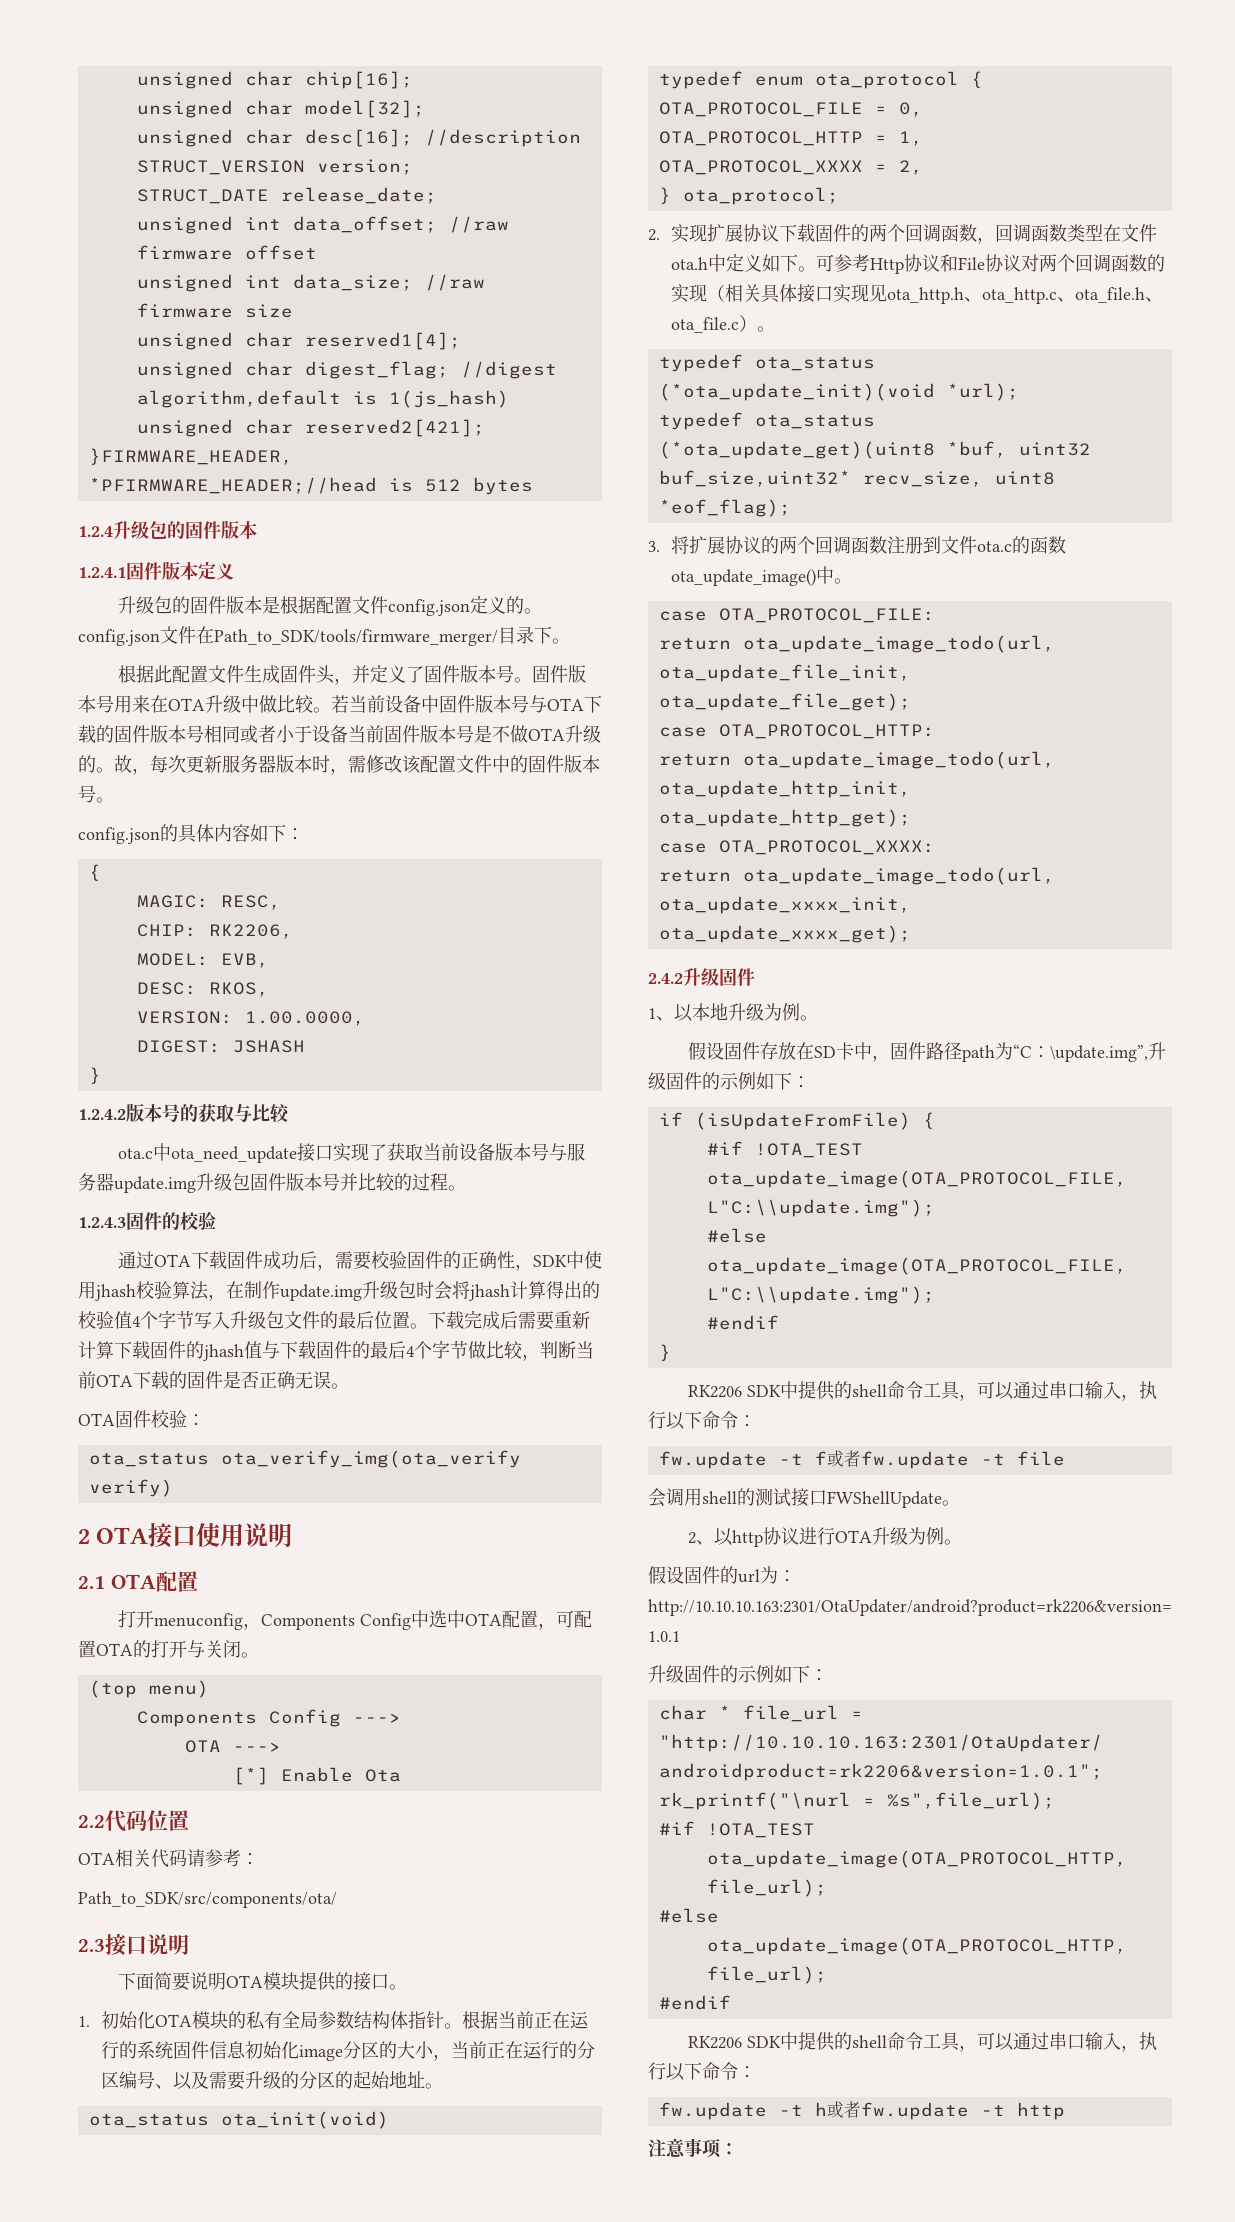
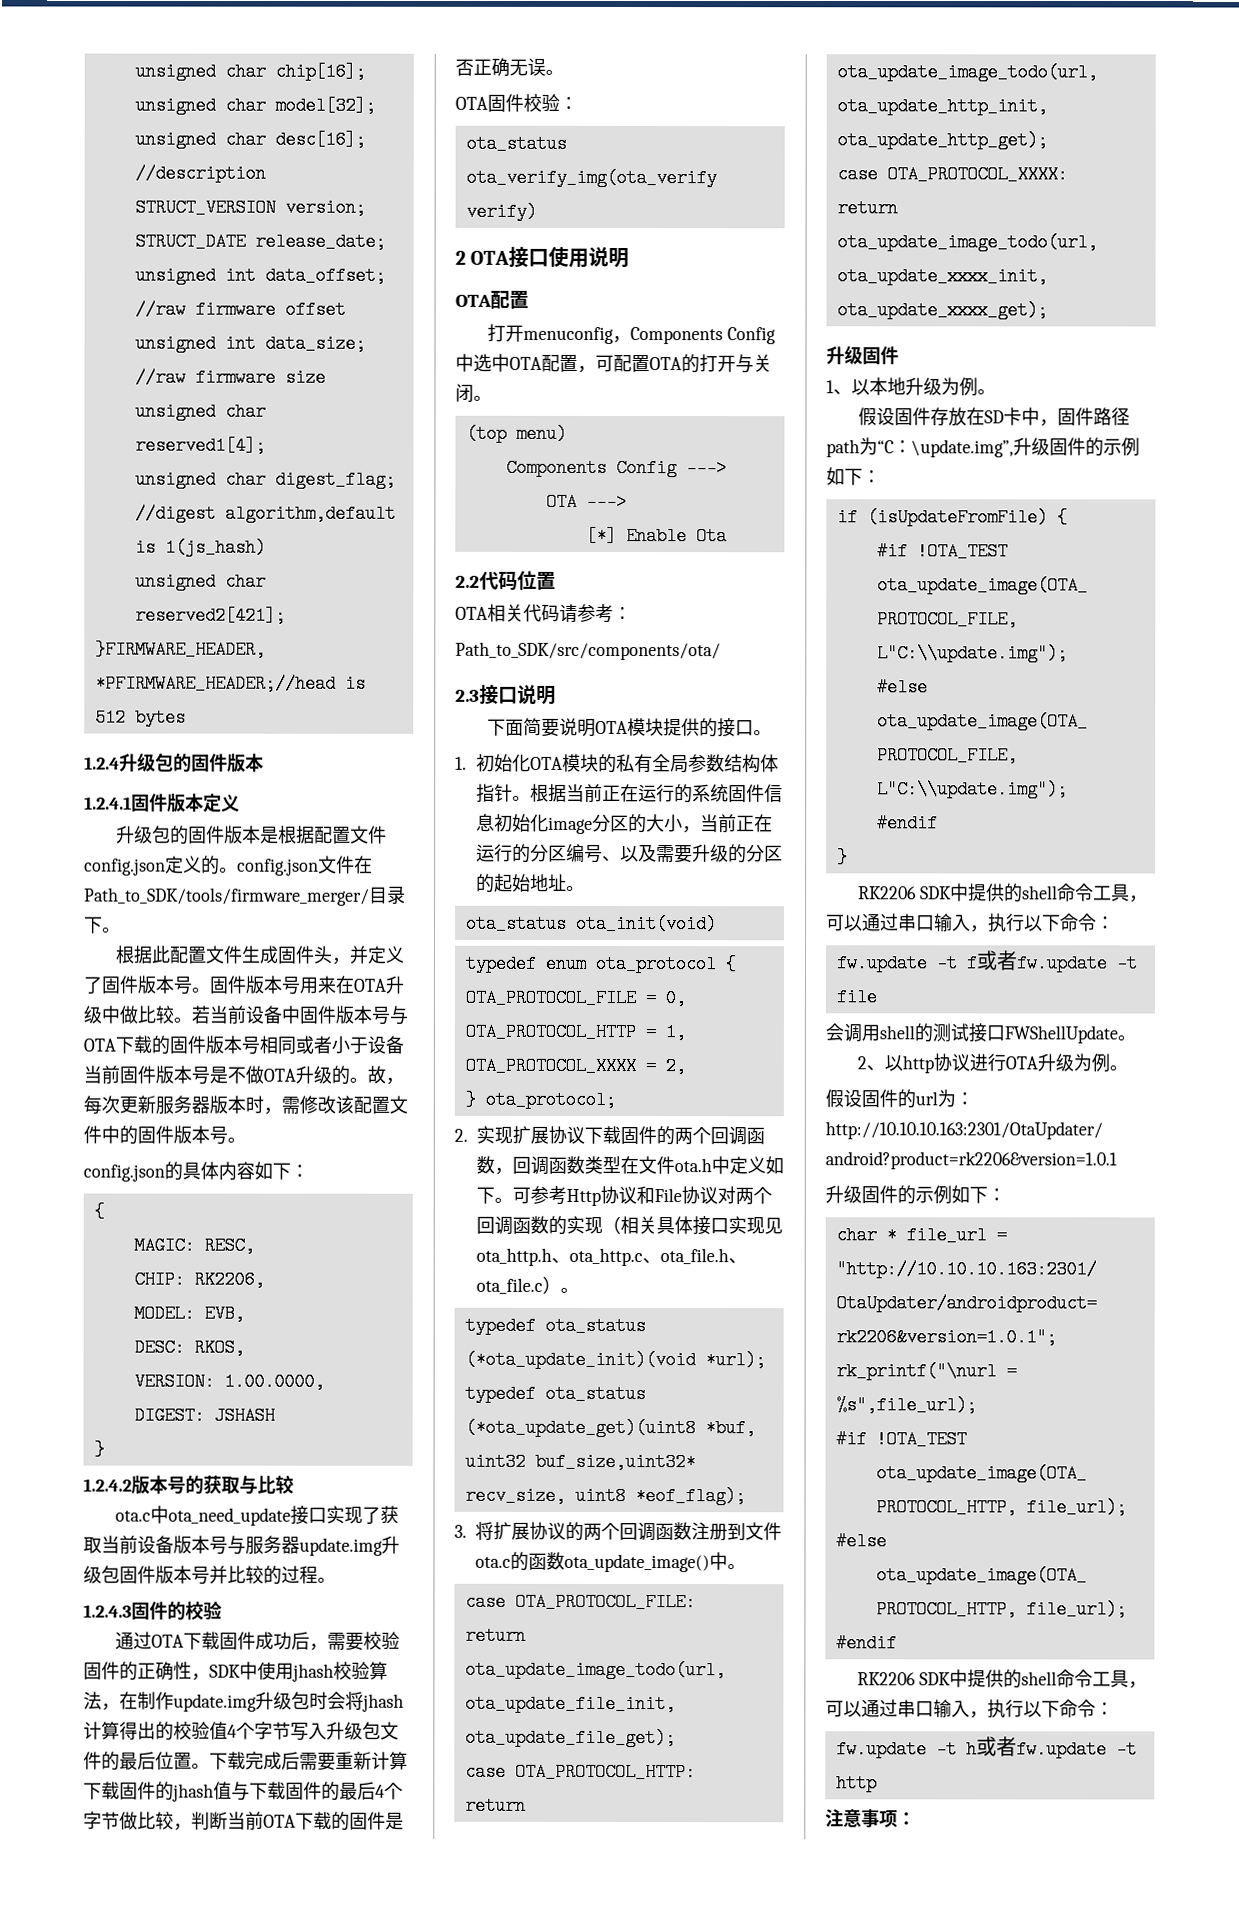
  2 OTA接口使用说明
- 2.1 OTA配置
+ OTA配置
  return ota_update_image_todo(url, ota_update_xxxx_init, ota_update_xxxx_get);
- 2.4.2升级固件
+ 升级固件

